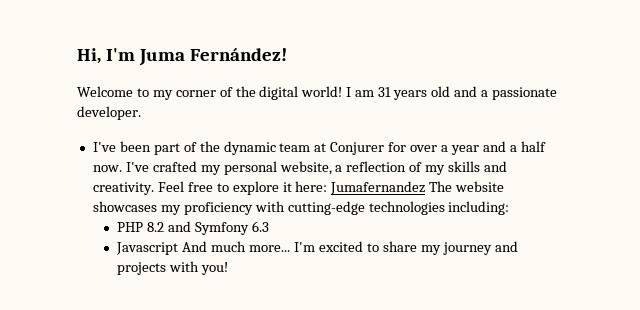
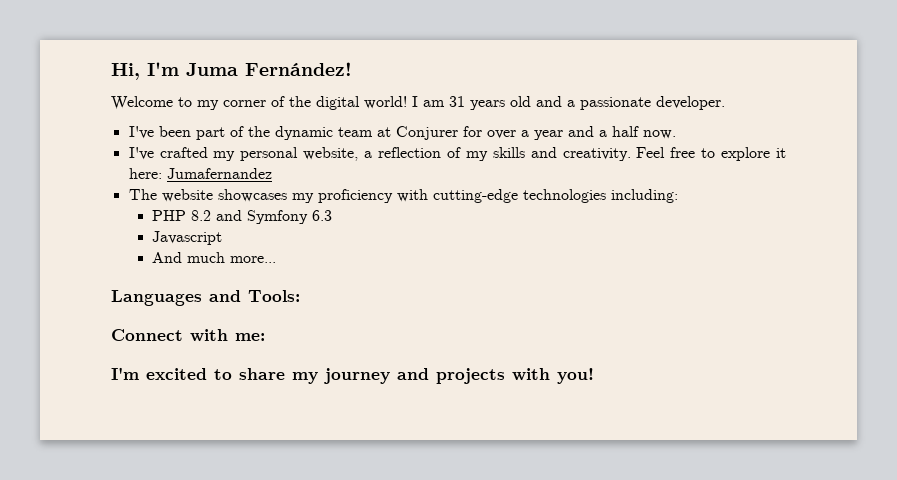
- I've been part of the dynamic team at Conjurer for over a year and a half now. I've crafted my personal website, a reflection of my skills and creativity.
+ I've been part of the dynamic team at Conjurer for over a year and a half now.
+ I've crafted my personal website, a reflection of my skills and creativity.
- Feel free to explore it here: Jumafernandez The website showcases my proficiency with cutting-edge technologies including:
+ Feel free to explore it here: Jumafernandez
+ The website showcases my proficiency with cutting-edge technologies including:
- Javascript And much more... I'm excited to share my journey and projects with you!
+ Javascript
+ And much more...
+ Languages and Tools:
+ Connect with me:
+ I'm excited to share my journey and projects with you!

